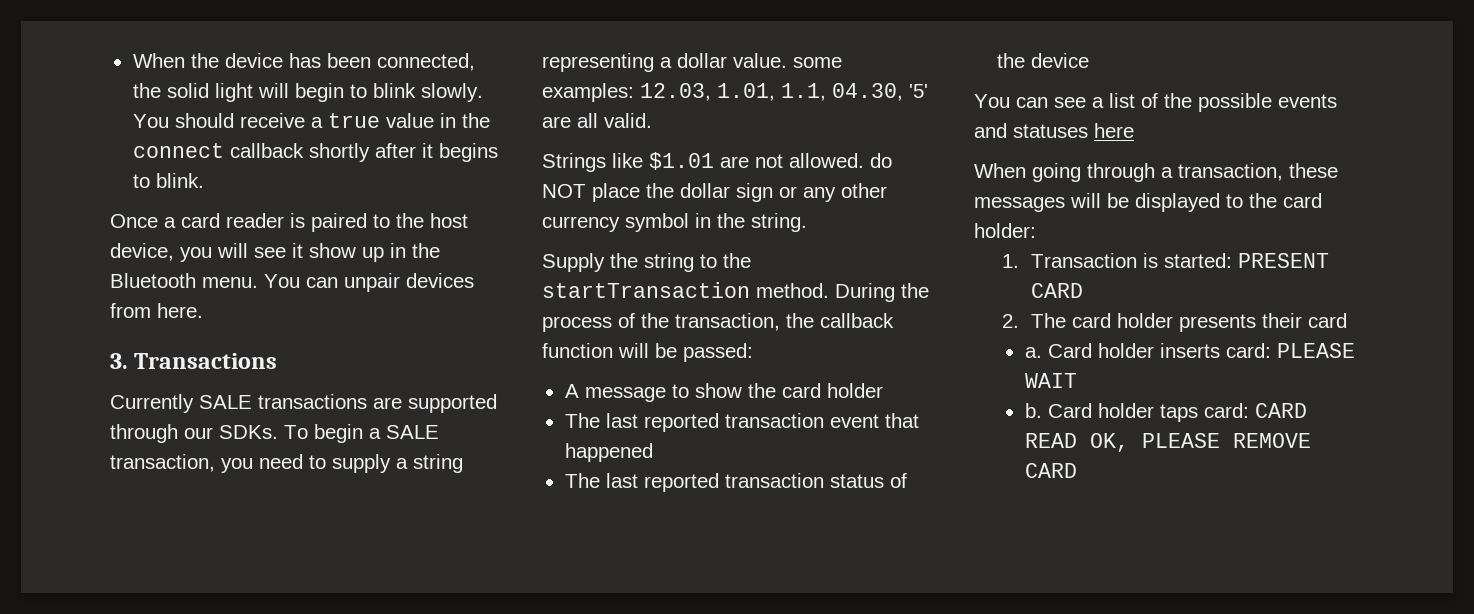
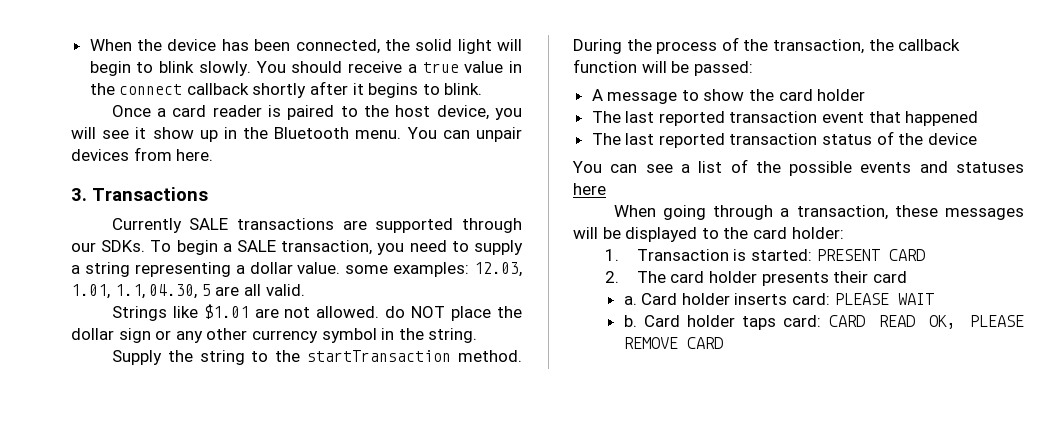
- To begin a SALE transaction, you need to supply a string representing a dollar value. some examples: 12.03, 1.01, 1.1, 04.30, '5' are all valid.
+ To begin a SALE transaction, you need to supply a string representing a dollar value. some examples: 12.03, 1.01, 1.1, 04.30, 5 are all valid.

